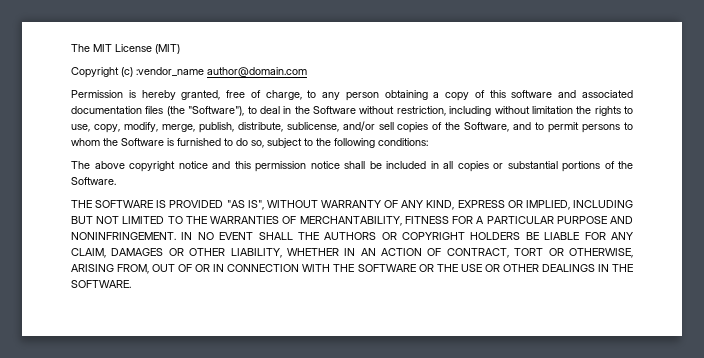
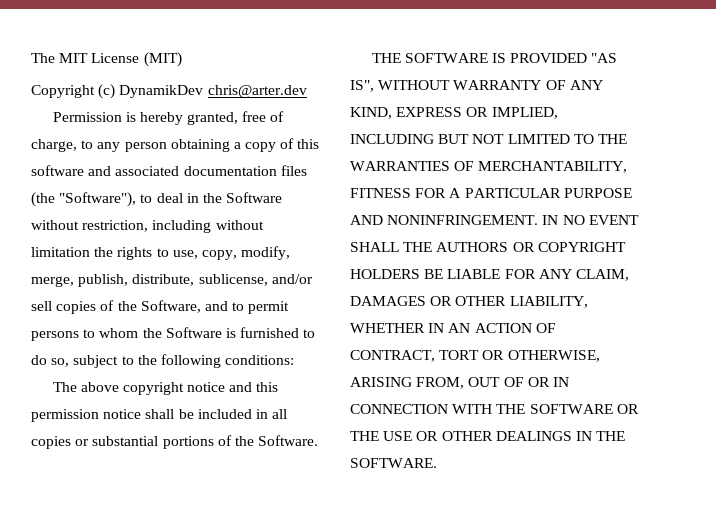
- Copyright (c) :vendor_name author@domain.com
+ Copyright (c) DynamikDev chris@arter.dev

